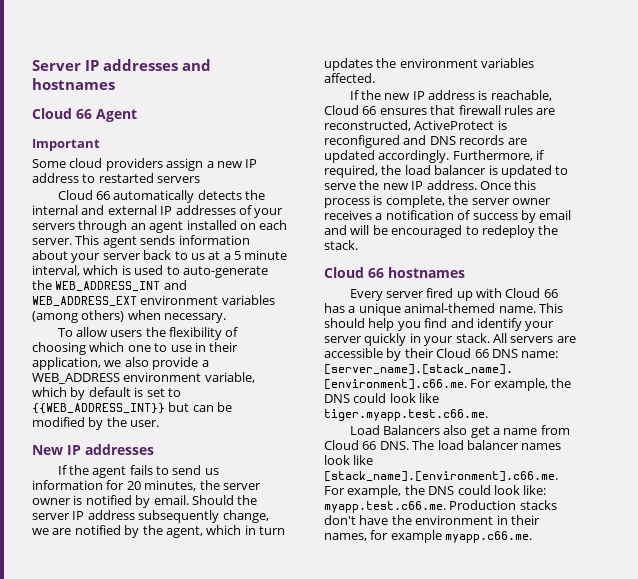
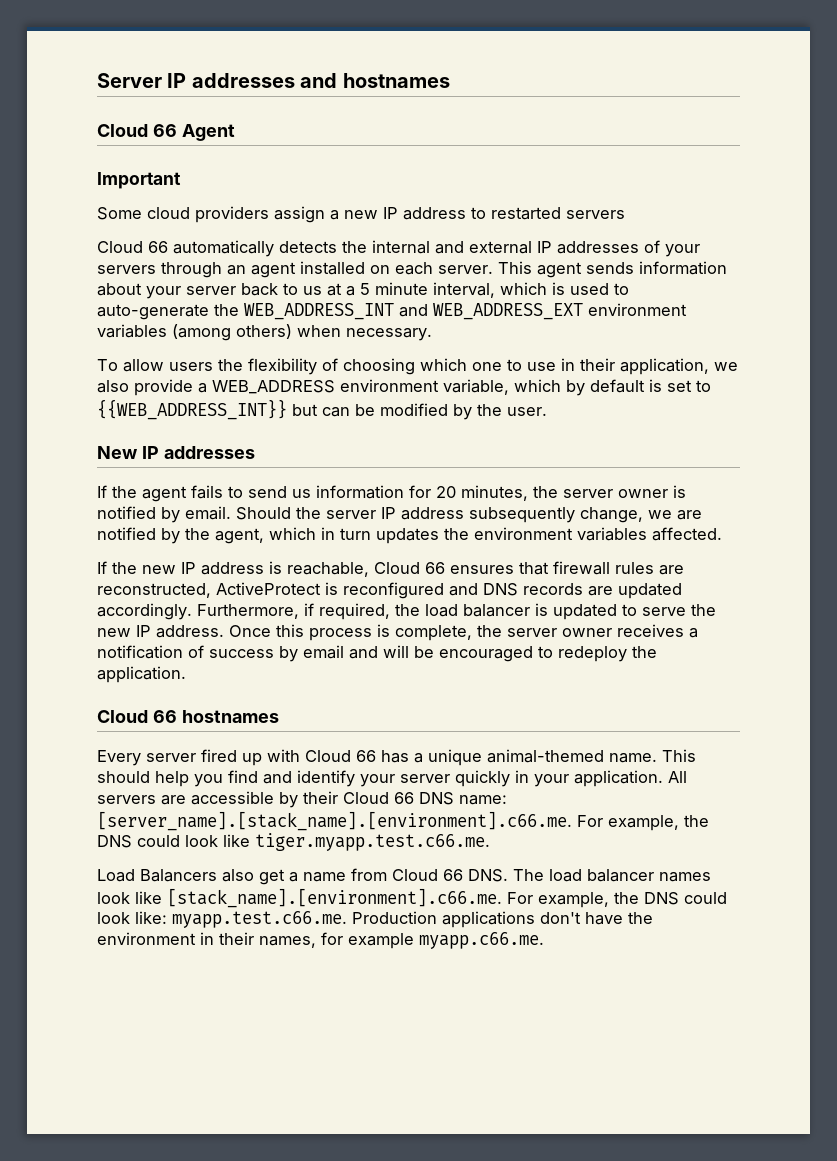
- Once this process is complete, the server owner receives a notification of success by email and will be encouraged to redeploy the stack.
+ Once this process is complete, the server owner receives a notification of success by email and will be encouraged to redeploy the application.
- This should help you find and identify your server quickly in your stack.
+ This should help you find and identify your server quickly in your application.
- Load Balancers also get a name from Cloud 66 DNS. The load balancer names look like [stack_name].[environment].c66.me. For example, the DNS could look like: myapp.test.c66.me. Production stacks don't have the environment in their names, for example myapp.c66.me.
+ Load Balancers also get a name from Cloud 66 DNS. The load balancer names look like [stack_name].[environment].c66.me. For example, the DNS could look like: myapp.test.c66.me. Production applications don't have the environment in their names, for example myapp.c66.me.

